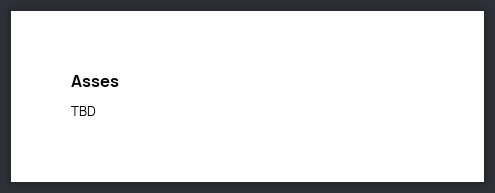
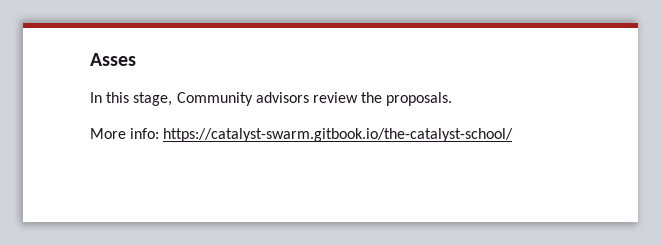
- TBD
+ In this stage, Community advisors review the proposals.
+ More info: https://catalyst-swarm.gitbook.io/the-catalyst-school/

